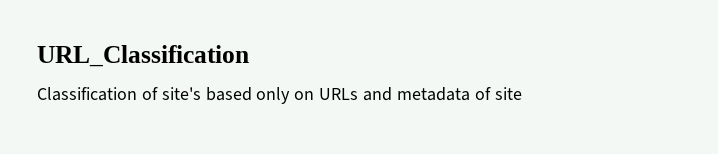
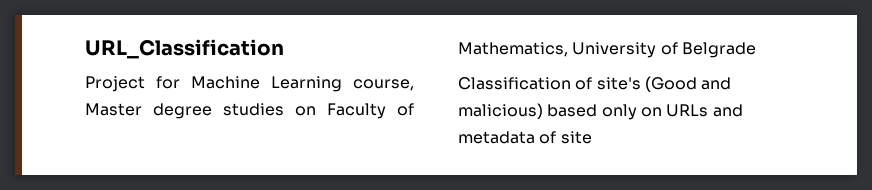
+ Project for Machine Learning course, Master degree studies on Faculty of Mathematics, University of Belgrade
- Classification of site's based only on URLs and metadata of site
+ Classification of site's (Good and malicious) based only on URLs and metadata of site

